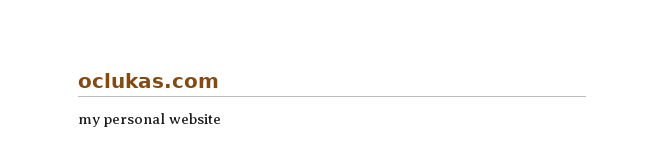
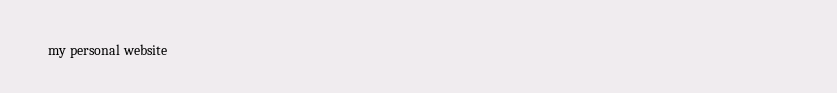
- oclukas.com

